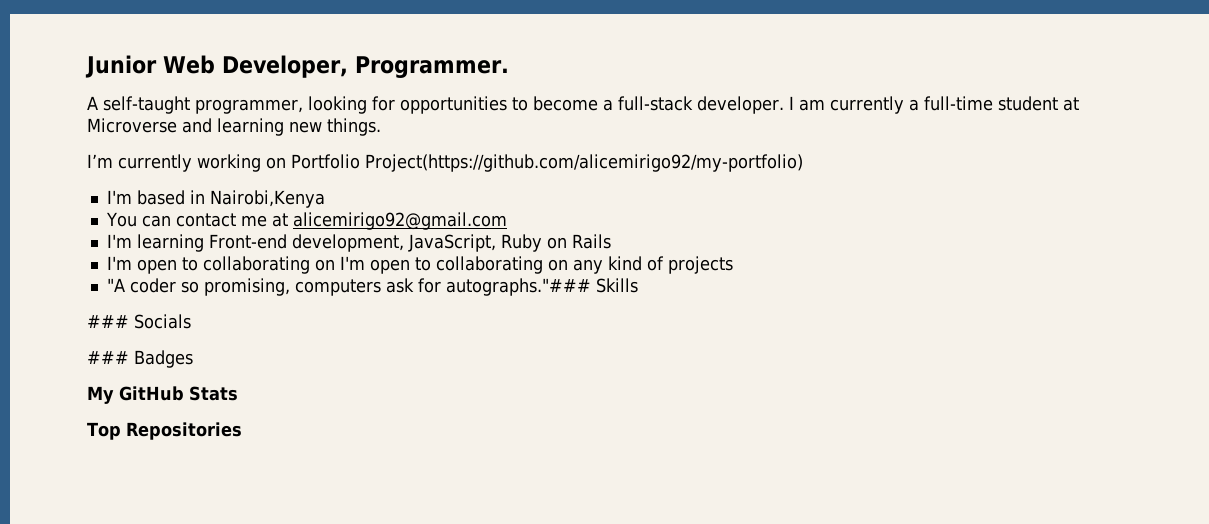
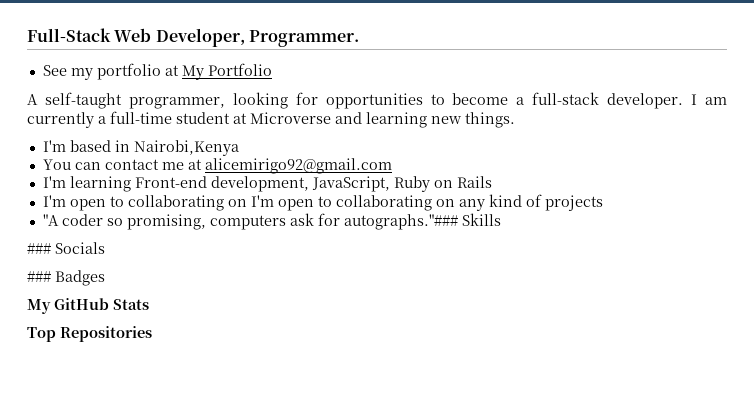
- Junior Web Developer, Programmer.
+ Full-Stack Web Developer, Programmer.
+ See my portfolio at My Portfolio
- I’m currently working on Portfolio Project(https://github.com/alicemirigo92/my-portfolio)

